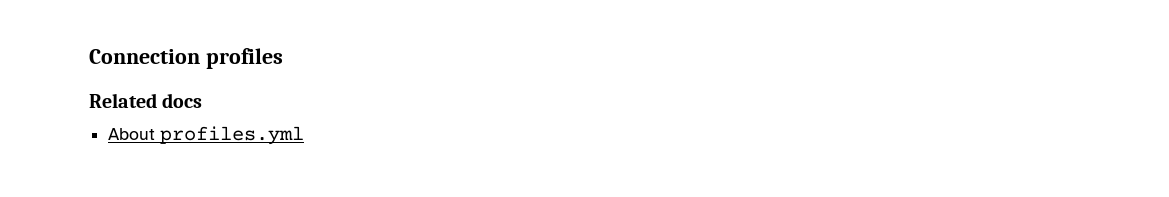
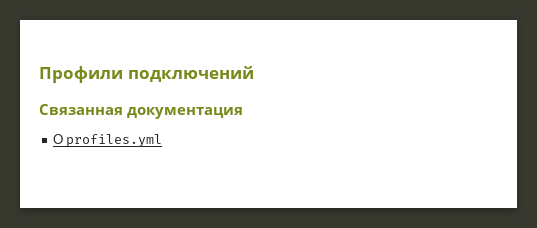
- Connection profiles
- Related docs
- About profiles.yml
+ Профили подключений
+ Связанная документация
+ О profiles.yml

